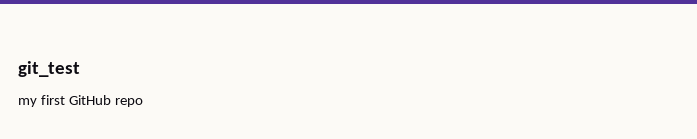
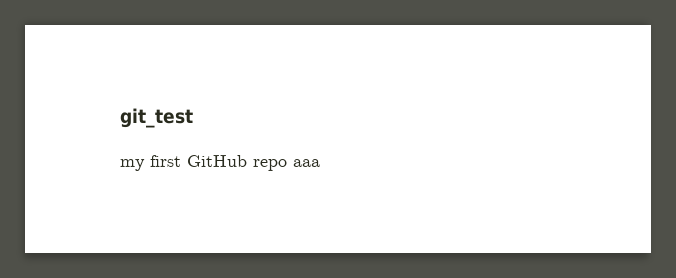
- my first GitHub repo
+ my first GitHub repo aaa

